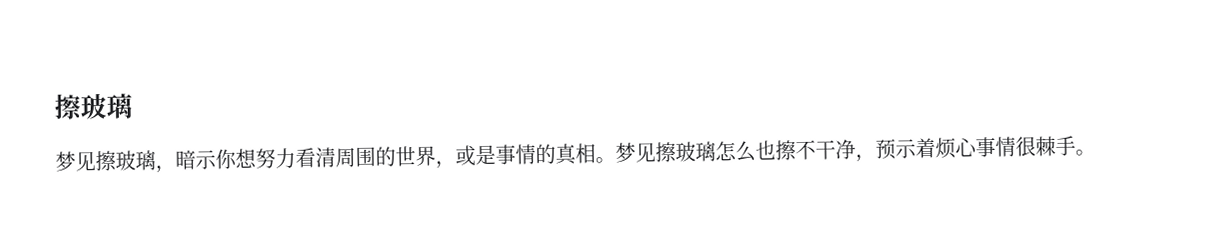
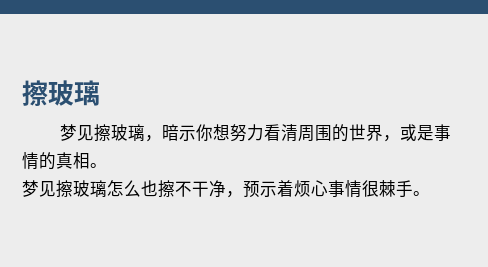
- 梦见擦玻璃，暗示你想努力看清周围的世界，或是事情的真相。梦见擦玻璃怎么也擦不干净，预示着烦心事情很棘手。
+ 梦见擦玻璃，暗示你想努力看清周围的世界，或是事情的真相。
+ 梦见擦玻璃怎么也擦不干净，预示着烦心事情很棘手。

